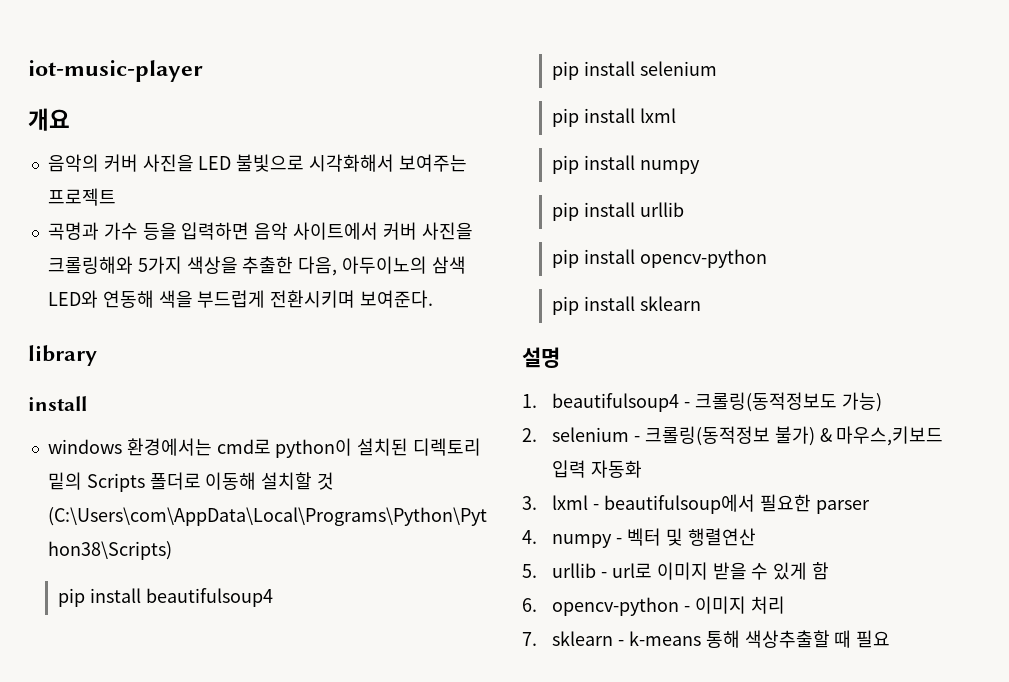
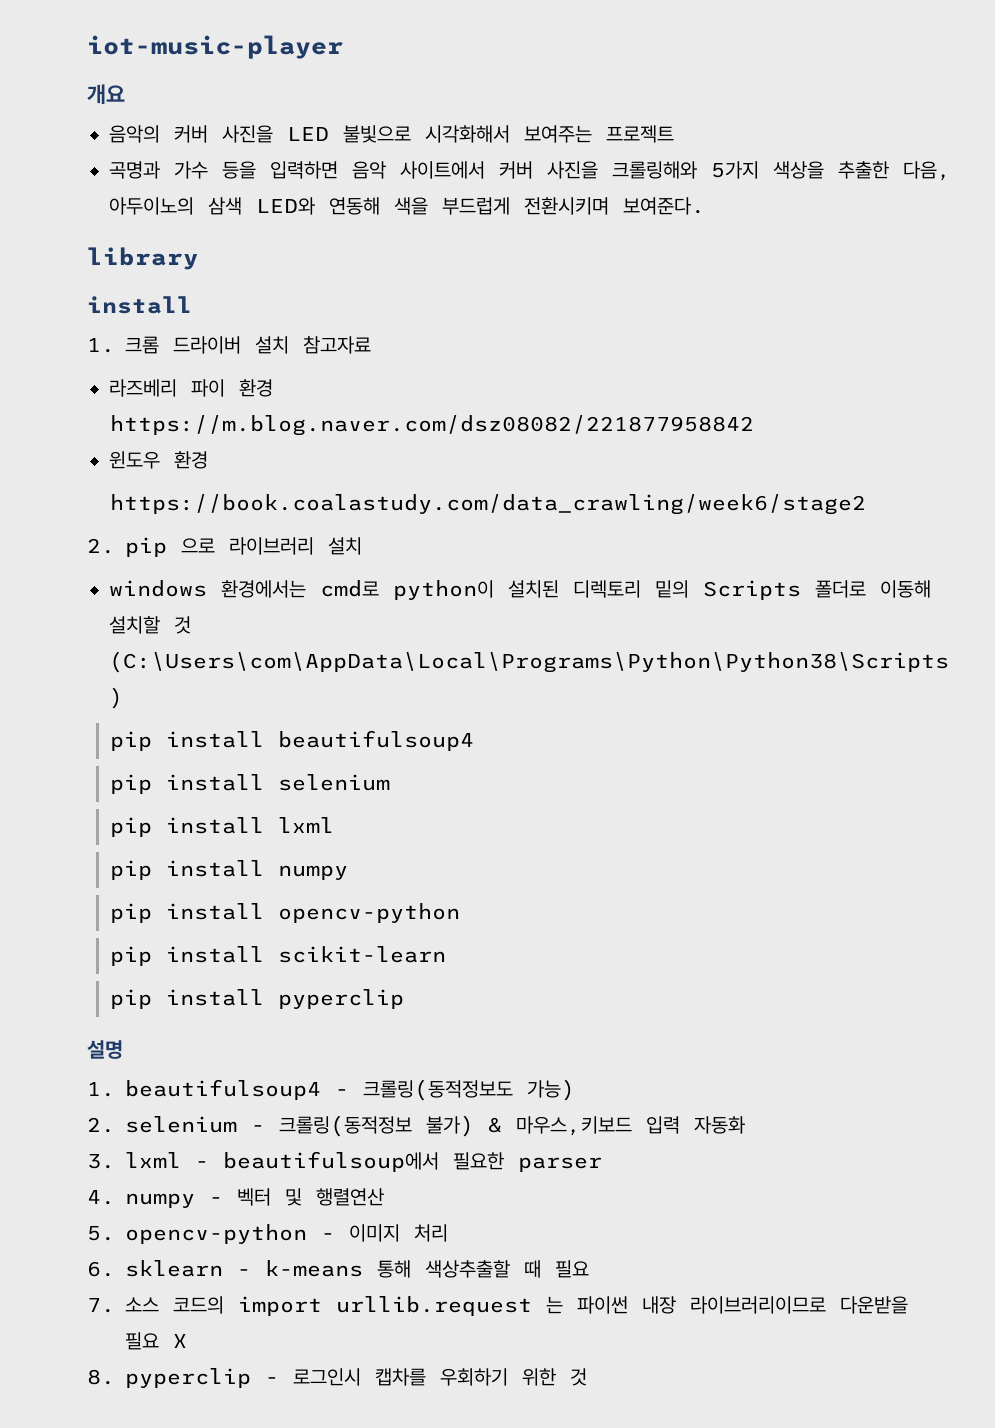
+ 1. 크롬 드라이버 설치 참고자료
+ 라즈베리 파이 환경
+ https://m.blog.naver.com/dsz08082/221877958842
+ 윈도우 환경
+ https://book.coalastudy.com/data_crawling/week6/stage2
+ 2. pip 으로 라이브러리 설치
- pip install urllib
- pip install sklearn
+ pip install scikit-learn
+ pip install pyperclip
- 5. urllib - url로 이미지 받을 수 있게 함
- 6. opencv-python - 이미지 처리
+ 5. opencv-python - 이미지 처리
- 7. sklearn - k-means 통해 색상추출할 때 필요
+ 6. sklearn - k-means 통해 색상추출할 때 필요
+ 7. 소스 코드의 import urllib.request 는 파이썬 내장 라이브러리이므로 다운받을 필요 X
+ 8. pyperclip - 로그인시 캡차를 우회하기 위한 것

